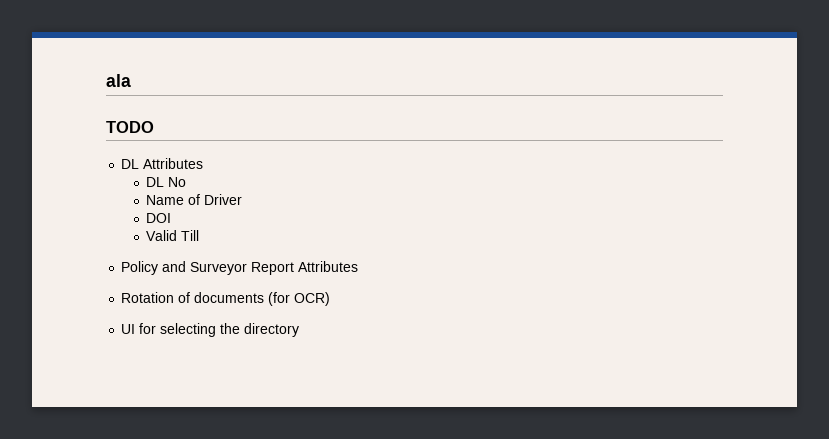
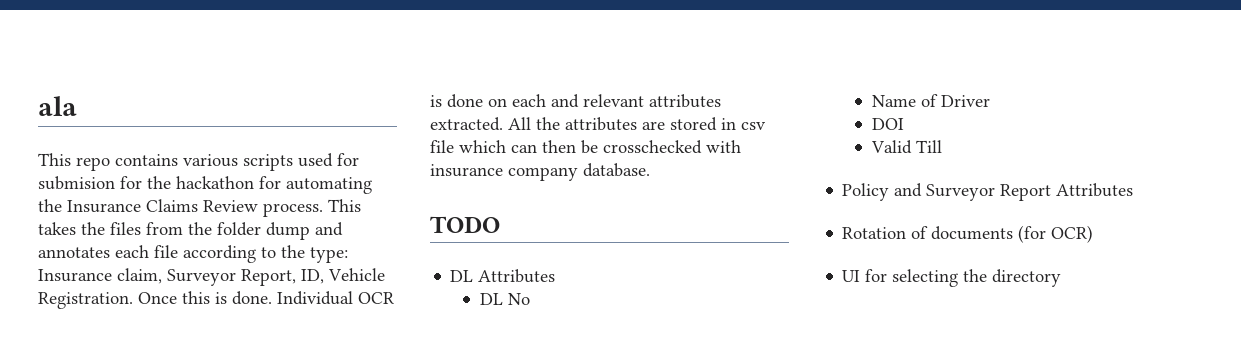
+ This repo contains various scripts used for submision for the hackathon for automating the Insurance Claims Review process. This takes the files from the folder dump and annotates each file according to the type: Insurance claim, Surveyor Report, ID, Vehicle Registration. Once this is done. Individual OCR is done on each and relevant attributes extracted. All the attributes are stored in csv file which can then be crosschecked with insurance company database.

